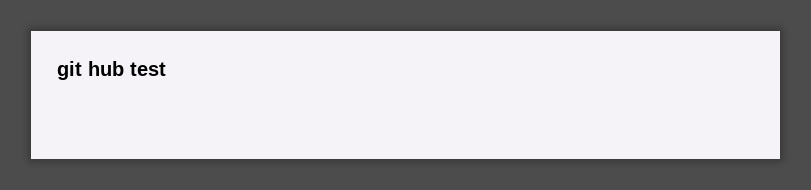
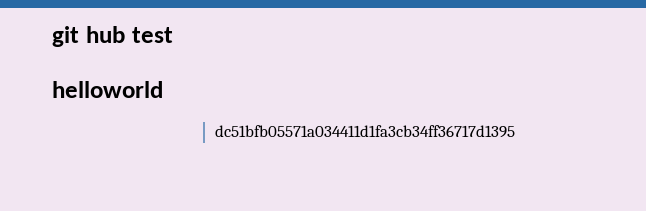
+ helloworld
+ dc51bfb05571a034411d1fa3cb34ff36717d1395

